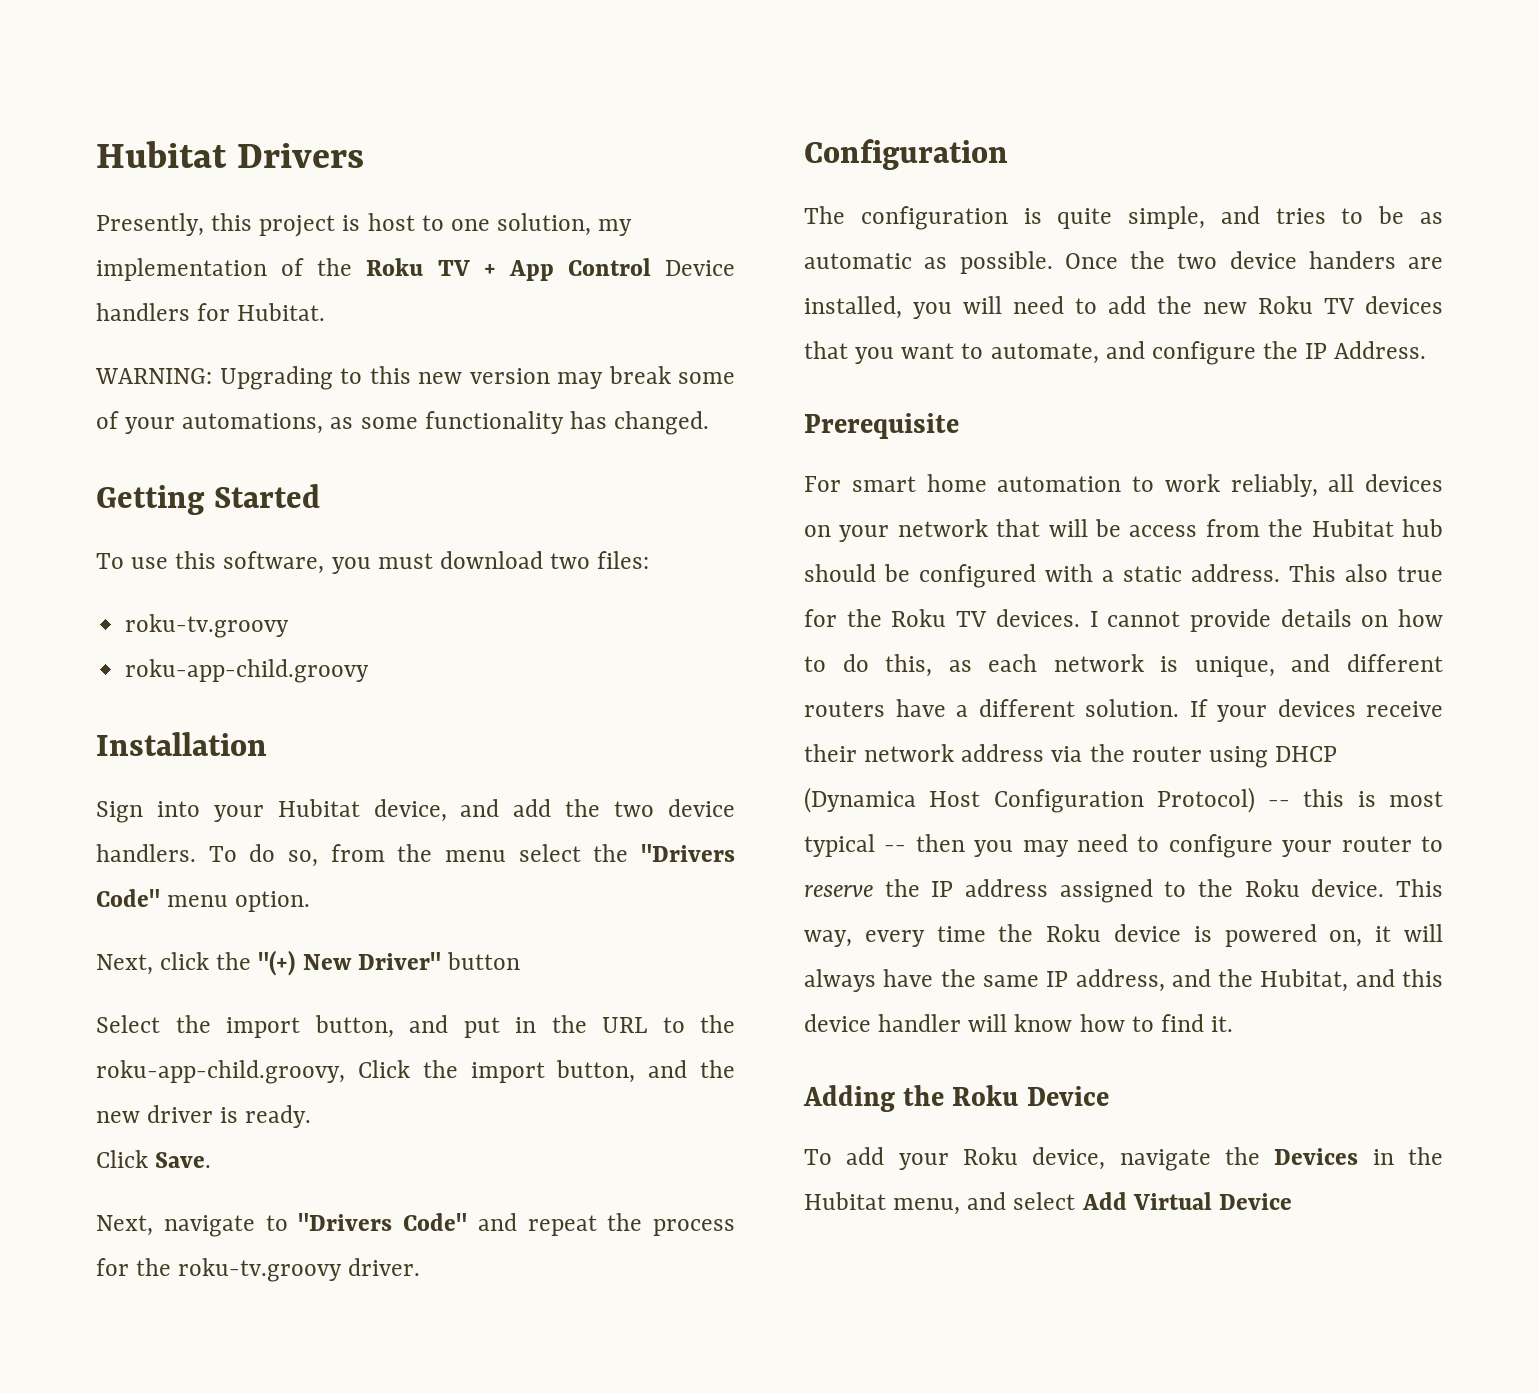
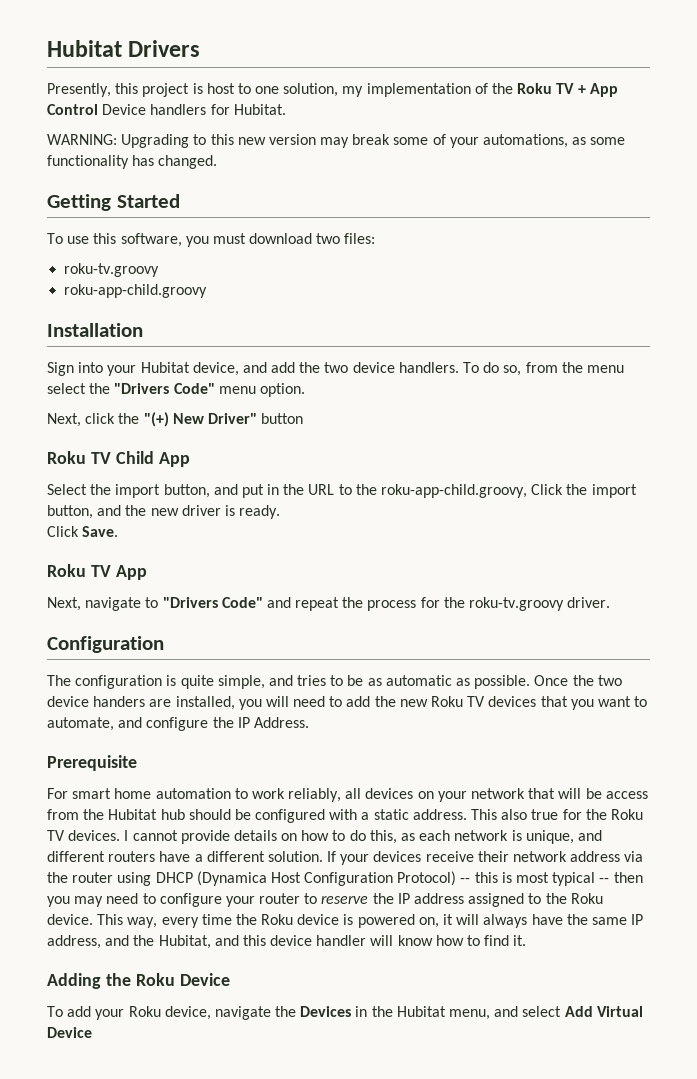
+ Roku TV Child App
+ Roku TV App

